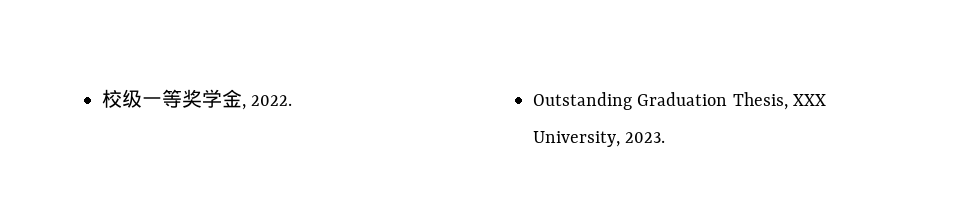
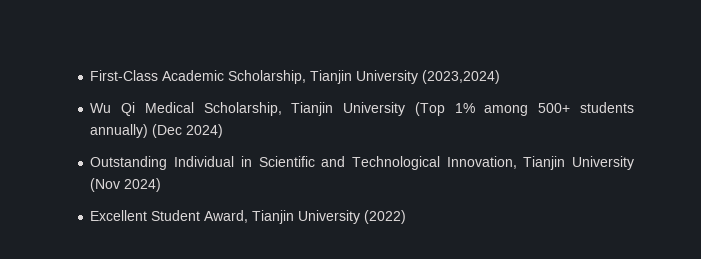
- 校级一等奖学金, 2022.
- Outstanding Graduation Thesis, XXX University, 2023.
+ First-Class Academic Scholarship, Tianjin University (2023,2024)
+ Wu Qi Medical Scholarship, Tianjin University (Top 1% among 500+ students annually) (Dec 2024)
+ Outstanding Individual in Scientific and Technological Innovation, Tianjin University (Nov 2024)
+ Excellent Student Award, Tianjin University (2022)

